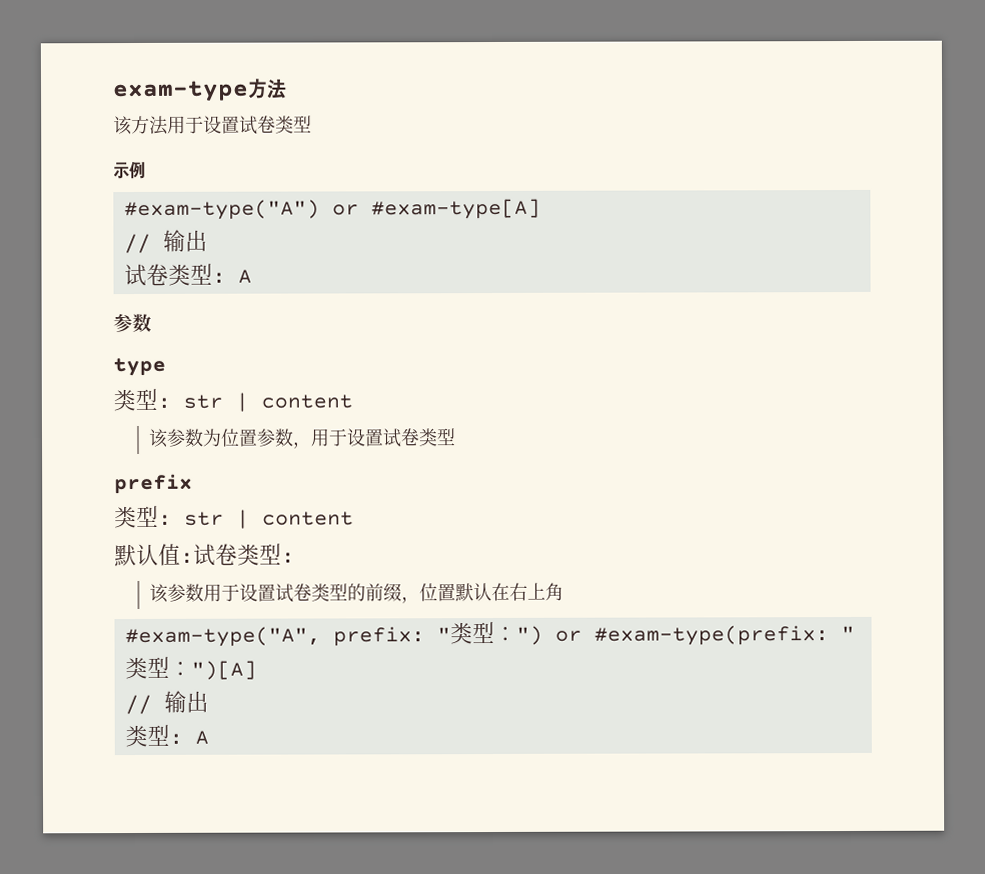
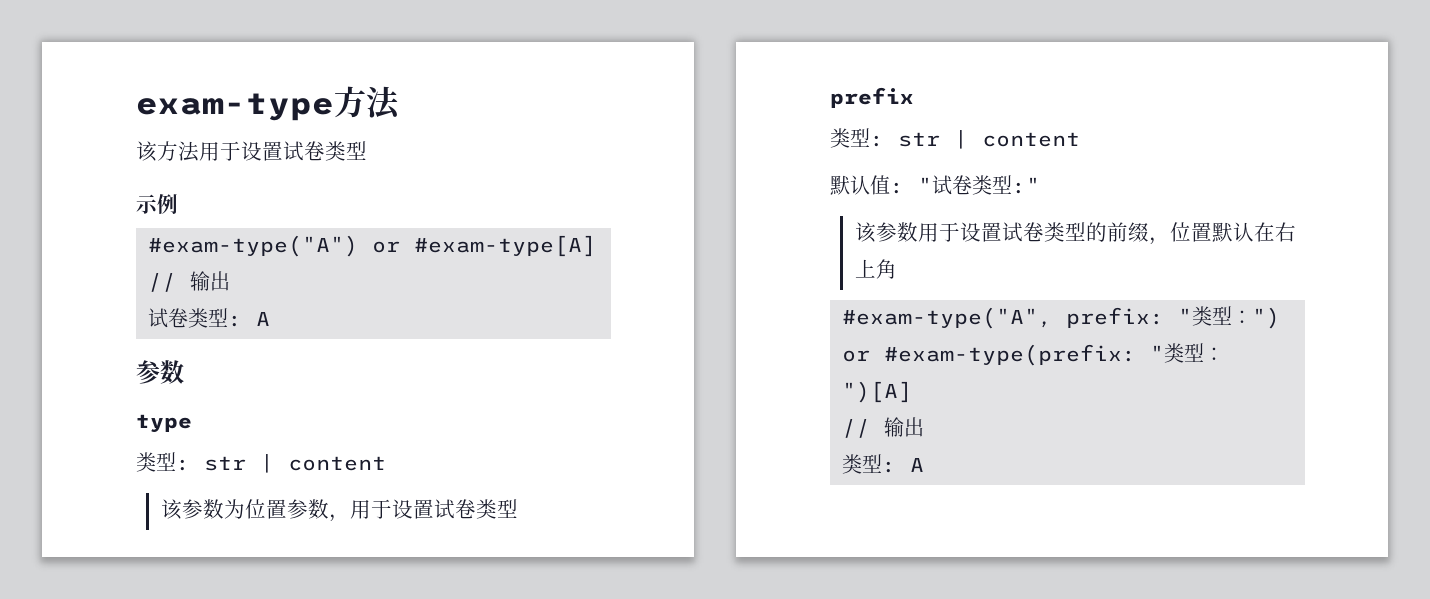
- 默认值:试卷类型:
+ 默认值: "试卷类型:"

